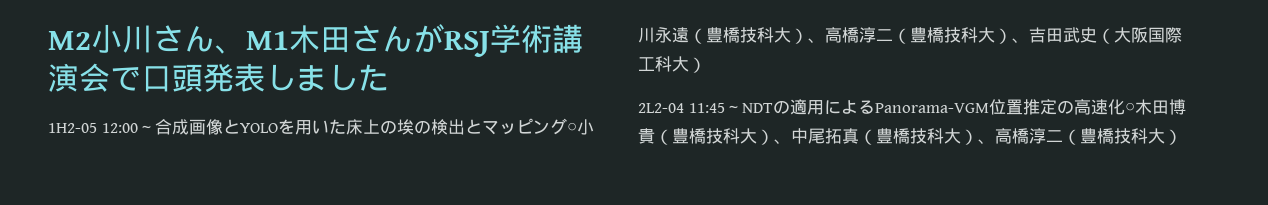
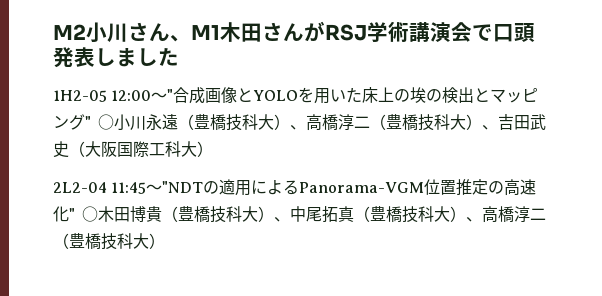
- 1H2-05 12:00～合成画像とYOLOを用いた床上の埃の検出とマッピング○小川永遠（豊橋技科大）、高橋淳二（豊橋技科大）、吉田武史（大阪国際工科大）
+ 1H2-05 12:00～"合成画像とYOLOを用いた床上の埃の検出とマッピング" ○小川永遠（豊橋技科大）、高橋淳二（豊橋技科大）、吉田武史（大阪国際工科大）
- 2L2-04 11:45～NDTの適用によるPanorama-VGM位置推定の高速化○木田博貴（豊橋技科大）、中尾拓真（豊橋技科大）、高橋淳二（豊橋技科大）
+ 2L2-04 11:45～"NDTの適用によるPanorama-VGM位置推定の高速化" ○木田博貴（豊橋技科大）、中尾拓真（豊橋技科大）、高橋淳二（豊橋技科大）

